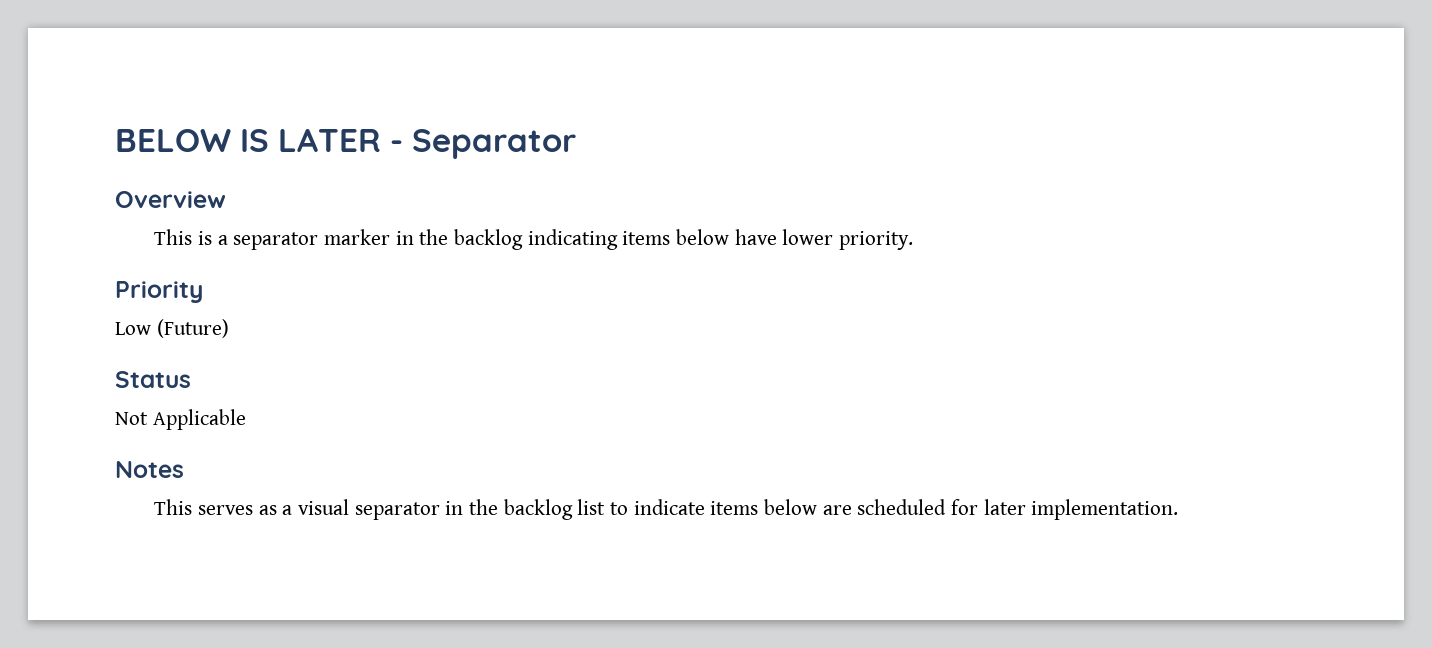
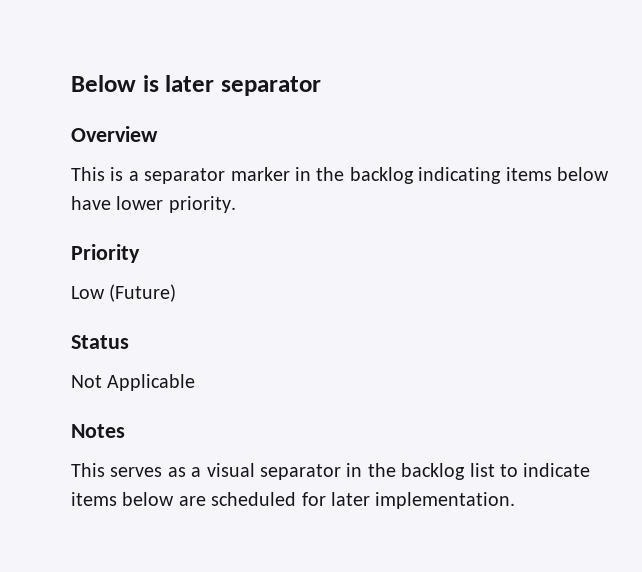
- BELOW IS LATER - Separator
+ Below is later separator

